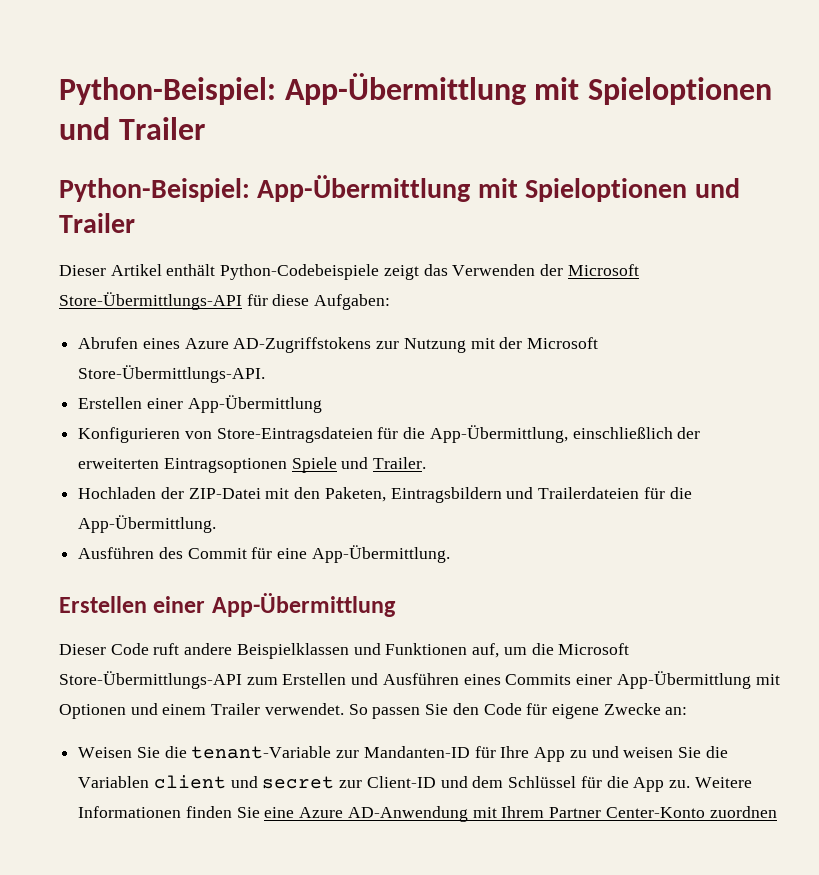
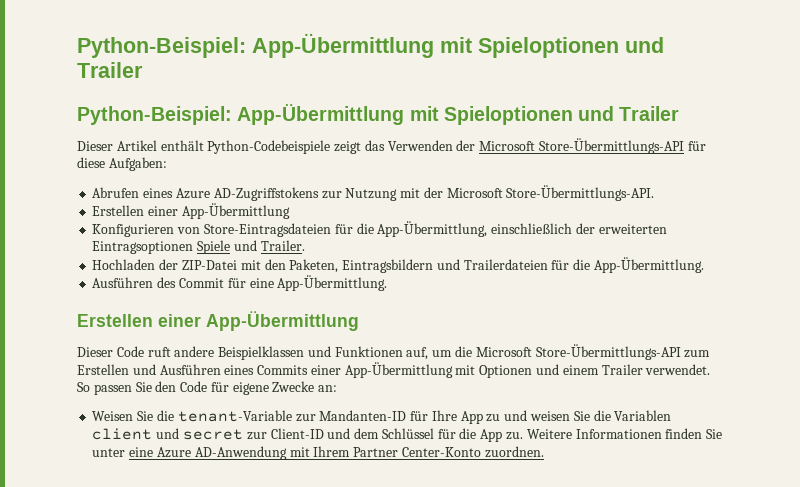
- Weitere Informationen finden Sie eine Azure AD-Anwendung mit Ihrem Partner Center-Konto zuordnen
+ Weitere Informationen finden Sie unter eine Azure AD-Anwendung mit Ihrem Partner Center-Konto zuordnen.

